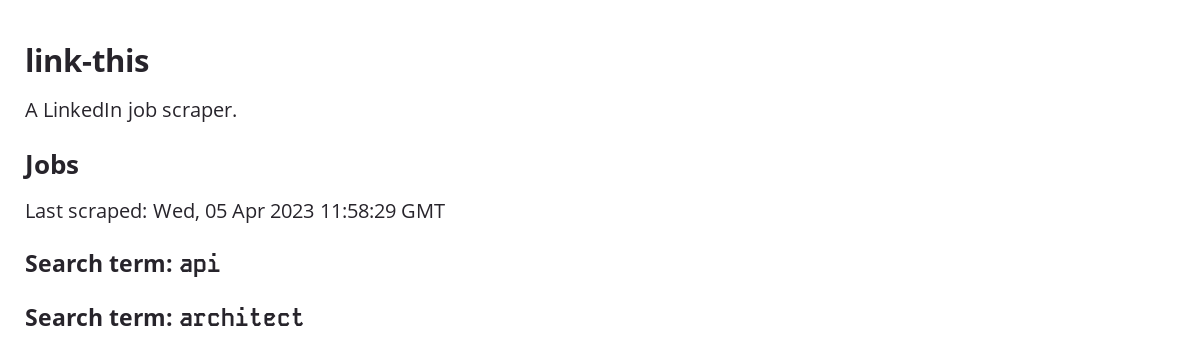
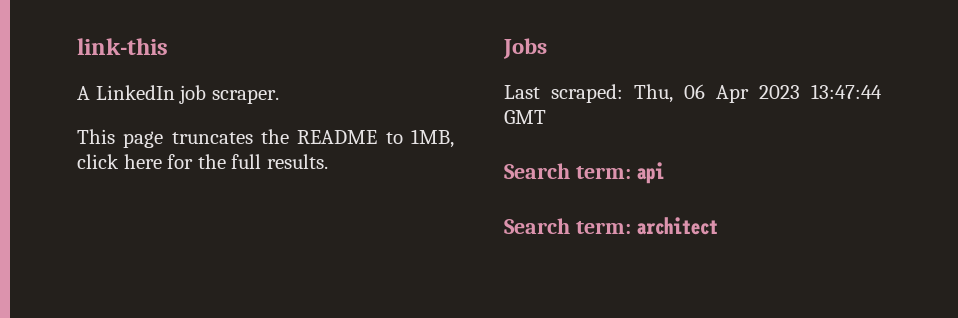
+ This page truncates the README to 1MB, click here for the full results.
- Last scraped: Wed, 05 Apr 2023 11:58:29 GMT
+ Last scraped: Thu, 06 Apr 2023 13:47:44 GMT

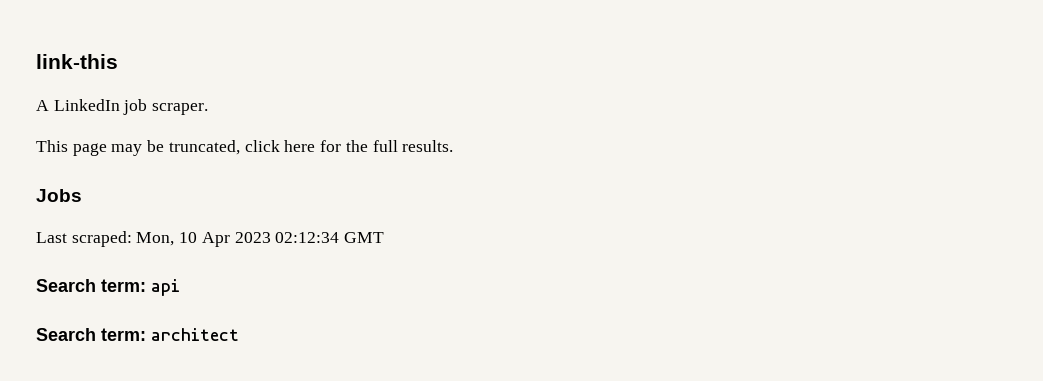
- This page truncates the README to 1MB, click here for the full results.
+ This page may be truncated, click here for the full results.
- Last scraped: Thu, 06 Apr 2023 13:47:44 GMT
+ Last scraped: Mon, 10 Apr 2023 02:12:34 GMT

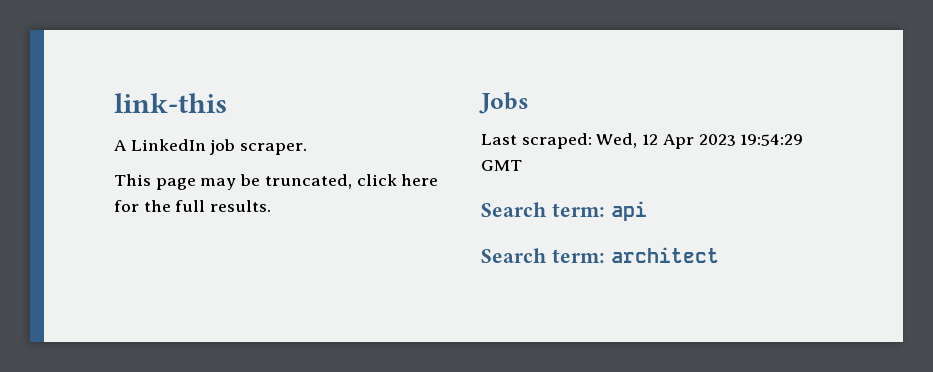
- Last scraped: Mon, 10 Apr 2023 02:12:34 GMT
+ Last scraped: Wed, 12 Apr 2023 19:54:29 GMT

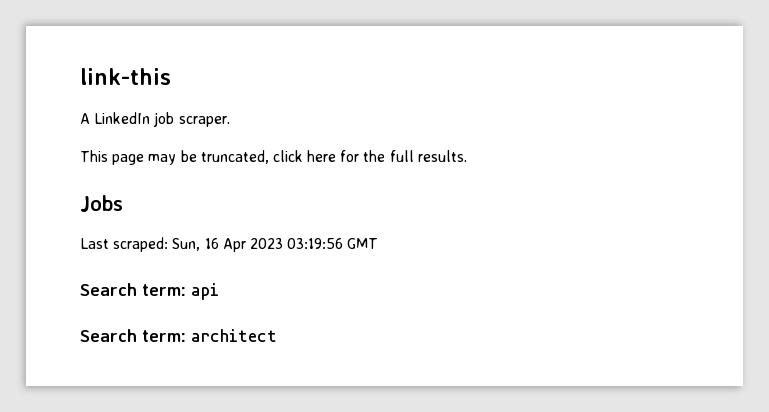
- Last scraped: Wed, 12 Apr 2023 19:54:29 GMT
+ Last scraped: Sun, 16 Apr 2023 03:19:56 GMT

